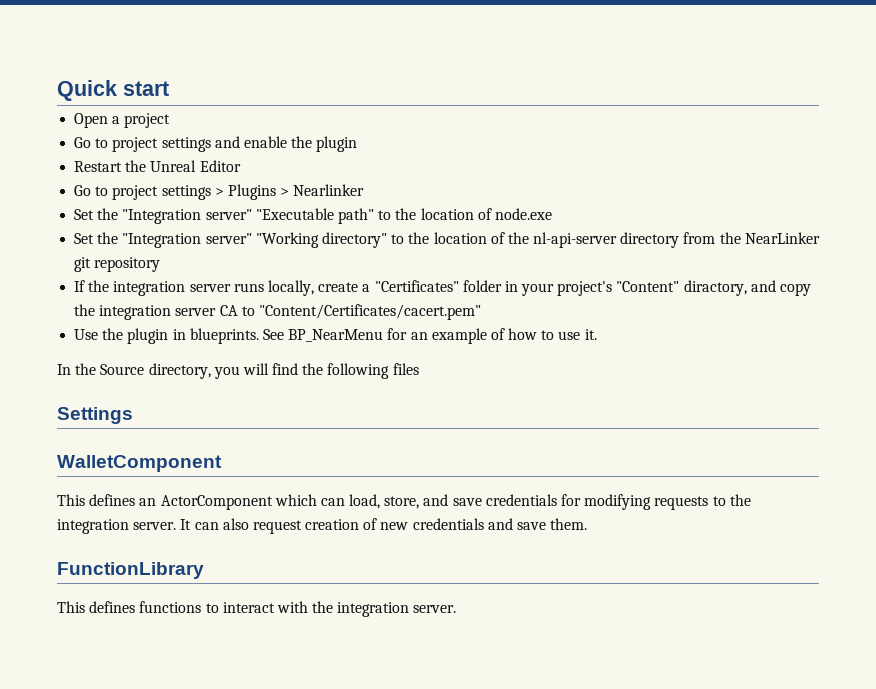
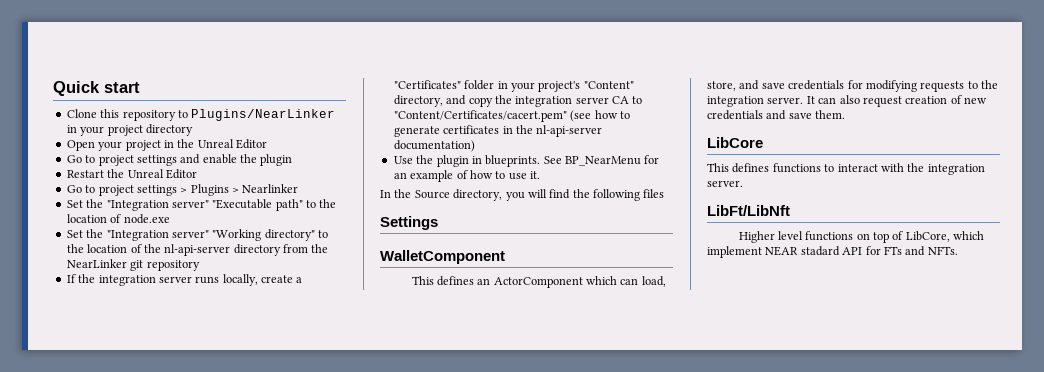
+ Clone this repository to Plugins/NearLinker in your project directory
- Open a project
+ Open your project in the Unreal Editor
- If the integration server runs locally, create a "Certificates" folder in your project's "Content" diractory, and copy the integration server CA to "Content/Certificates/cacert.pem"
+ If the integration server runs locally, create a "Certificates" folder in your project's "Content" directory, and copy the integration server CA to "Content/Certificates/cacert.pem" (see how to generate certificates in the nl-api-server documentation)
- FunctionLibrary
+ LibCore
+ LibFt/LibNft
+ Higher level functions on top of LibCore, which implement NEAR stadard API for FTs and NFTs.

